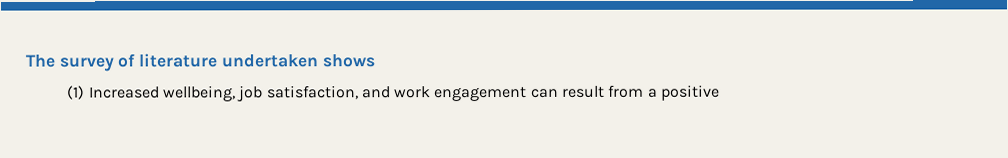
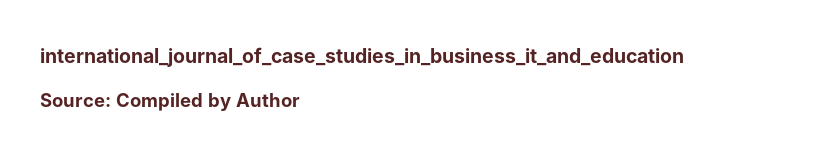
- The survey of literature undertaken shows
- (1) Increased wellbeing, job satisfaction, and work engagement can result from a positive
+ international_journal_of_case_studies_in_business_it_and_education
+ Source: Compiled by Author

